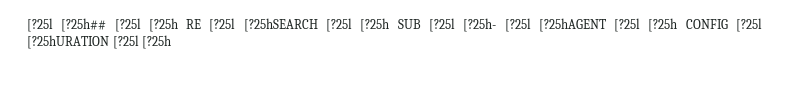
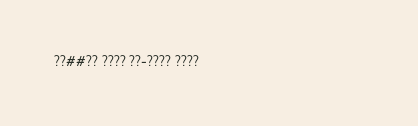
- [?25l [?25h## [?25l [?25h RE [?25l [?25hSEARCH [?25l [?25h SUB [?25l [?25h- [?25l [?25hAGENT [?25l [?25h CONFIG [?25l [?25hURATION [?25l [?25h
+ ??##?? ???? ??-???? ????

